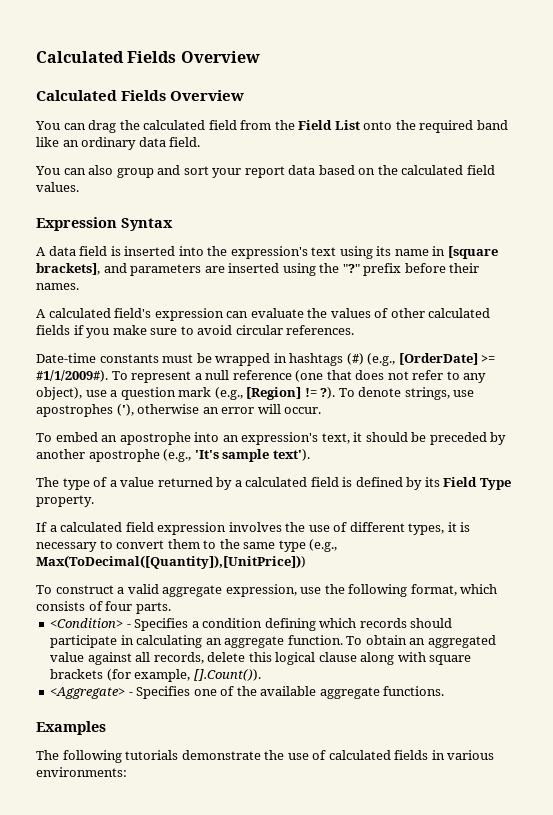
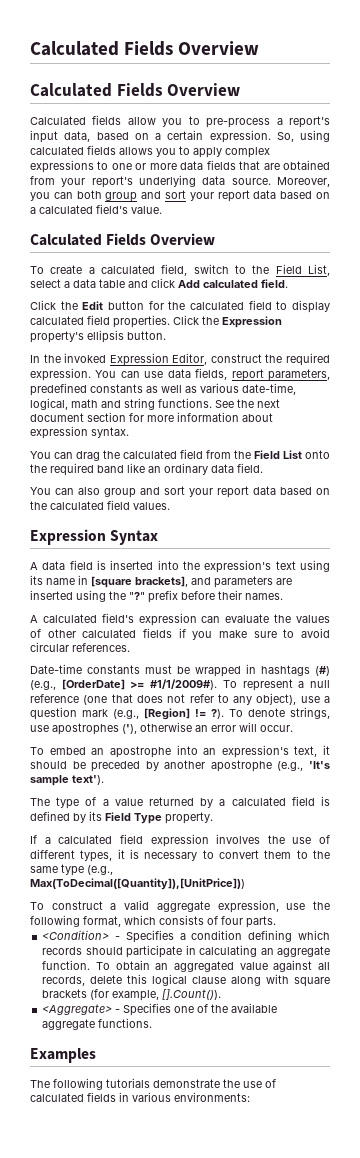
+ Calculated fields allow you to pre-process a report's input data, based on a certain expression. So, using calculated fields allows you to apply complex expressions to one or more data fields that are obtained from your report's underlying data source. Moreover, you can both group and sort your report data based on a calculated field's value.
+ Calculated Fields Overview
+ To create a calculated field, switch to the Field List, select a data table and click Add calculated field.
+ Click the Edit button for the calculated field to display calculated field properties. Click the Expression property's ellipsis button.
+ In the invoked Expression Editor, construct the required expression. You can use data fields, report parameters, predefined constants as well as various date-time, logical, math and string functions. See the next document section for more information about expression syntax.

